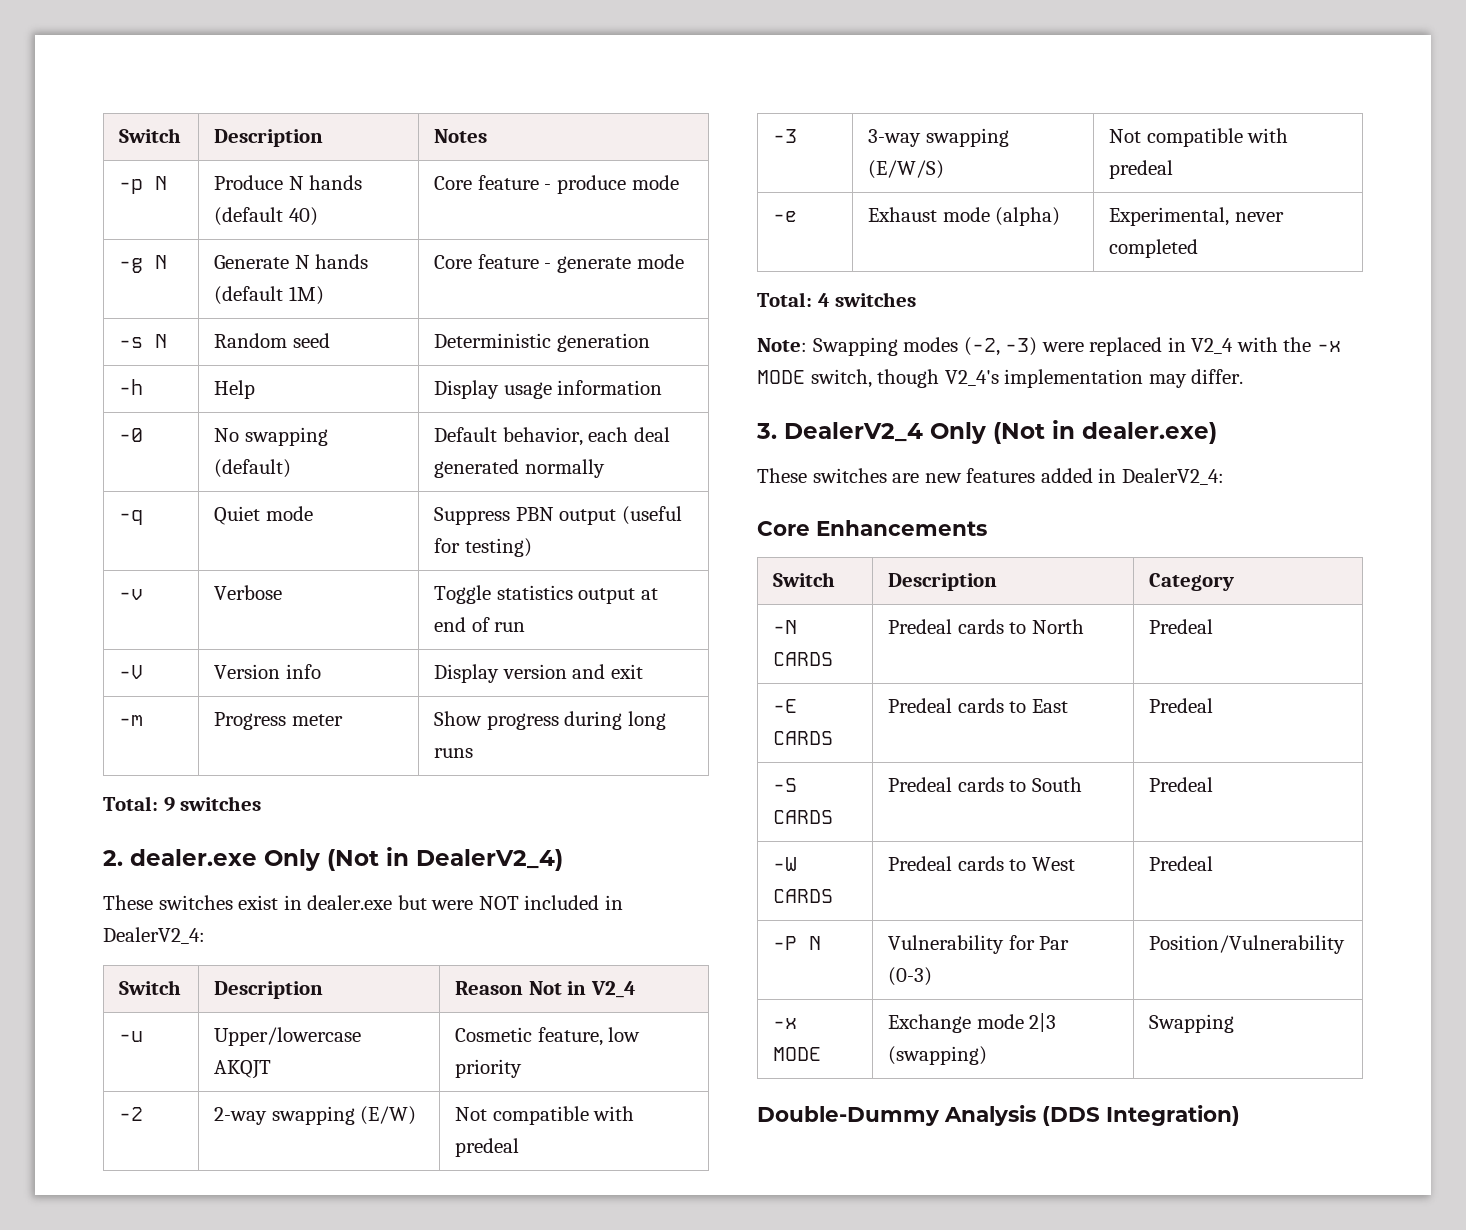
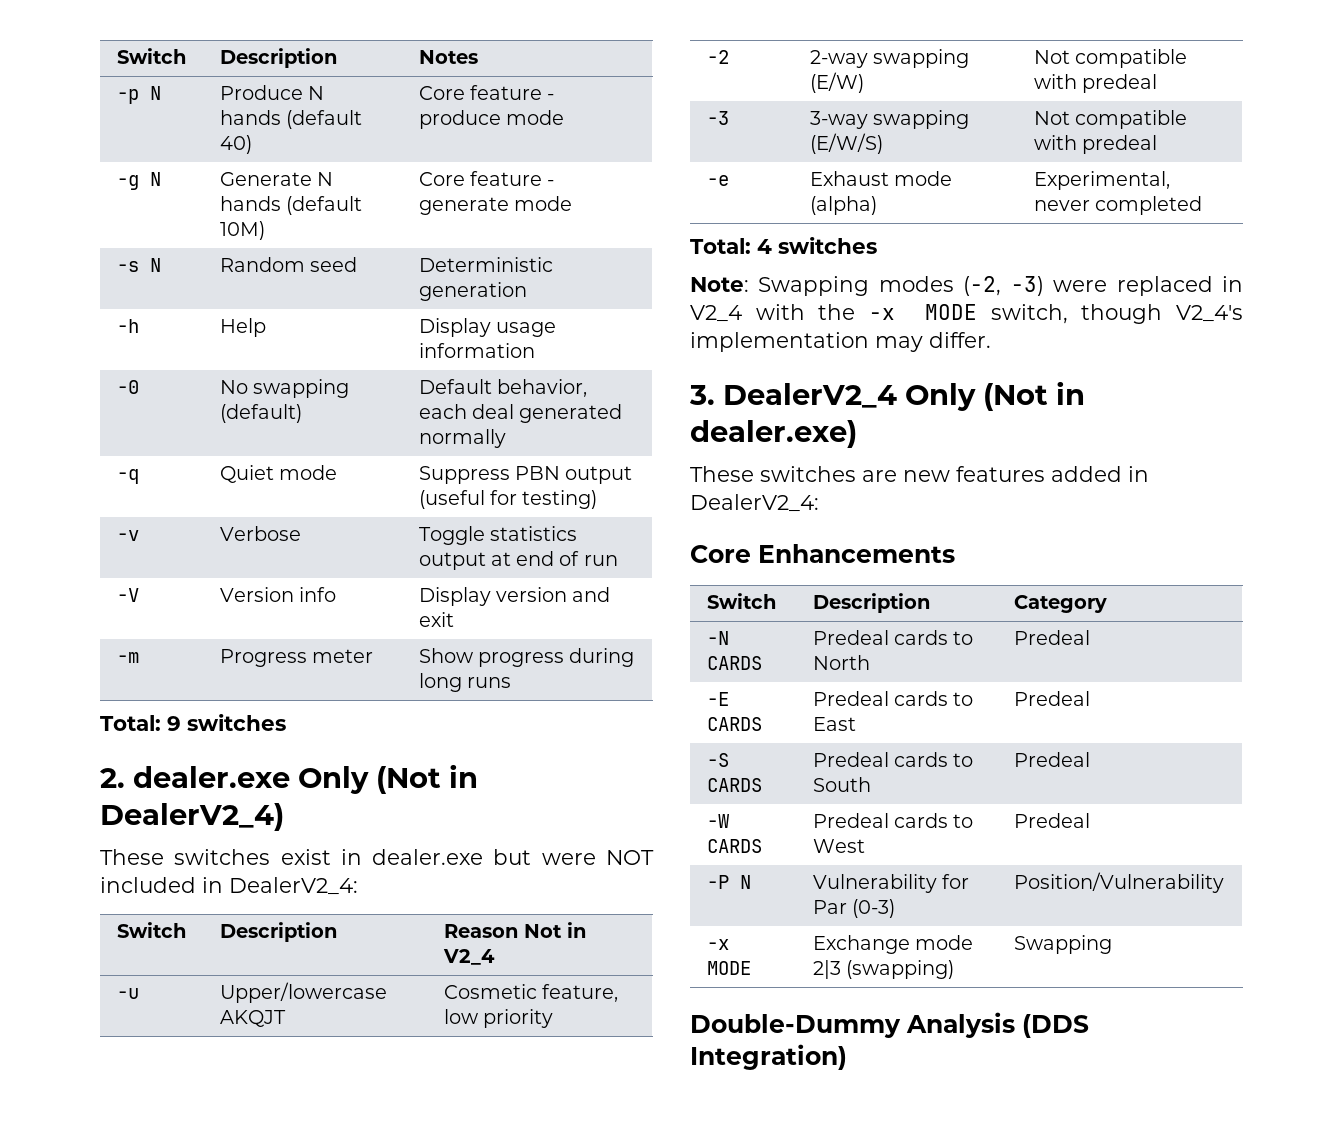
- -g N | Generate N hands (default 1M) | Core feature - generate mode
+ -g N | Generate N hands (default 10M) | Core feature - generate mode

